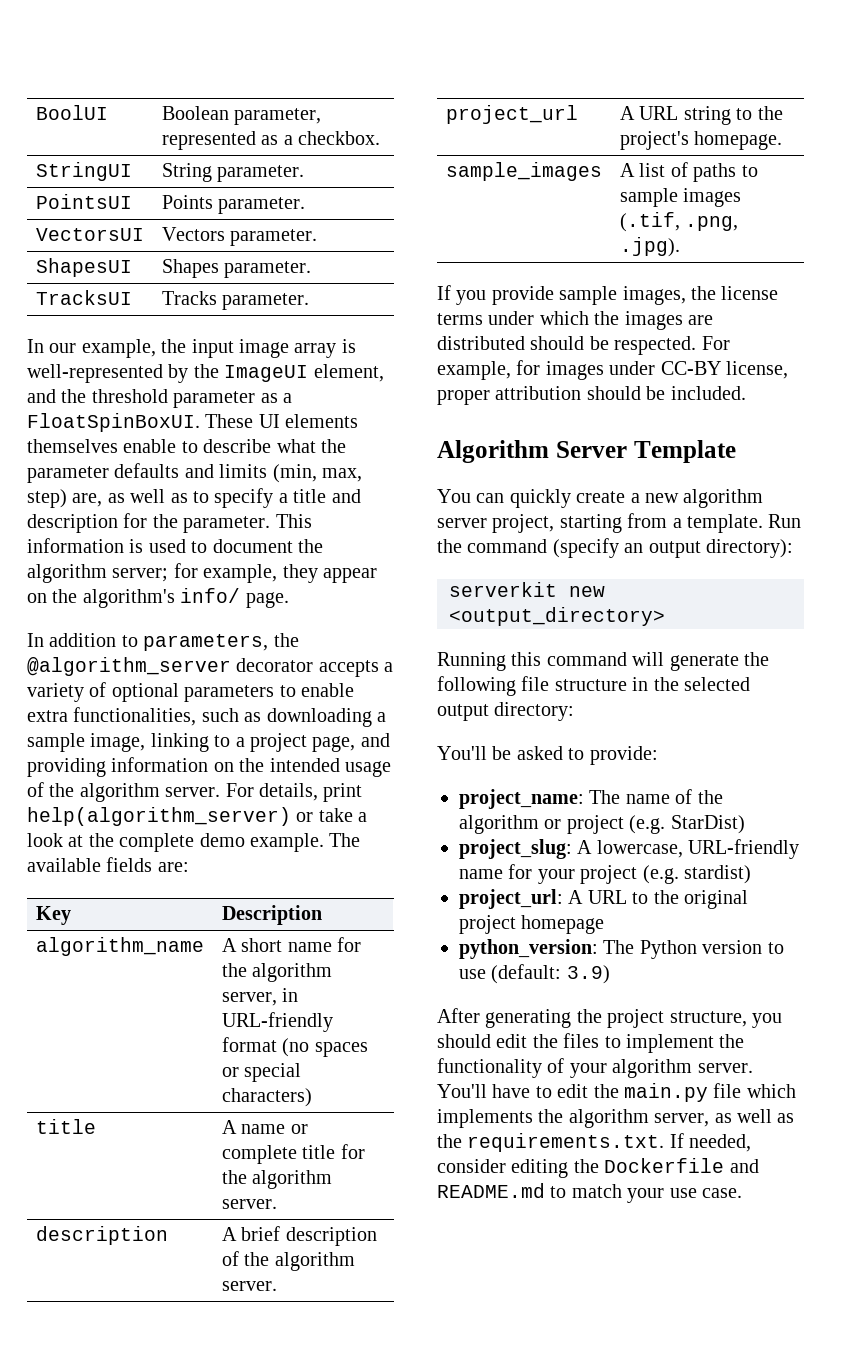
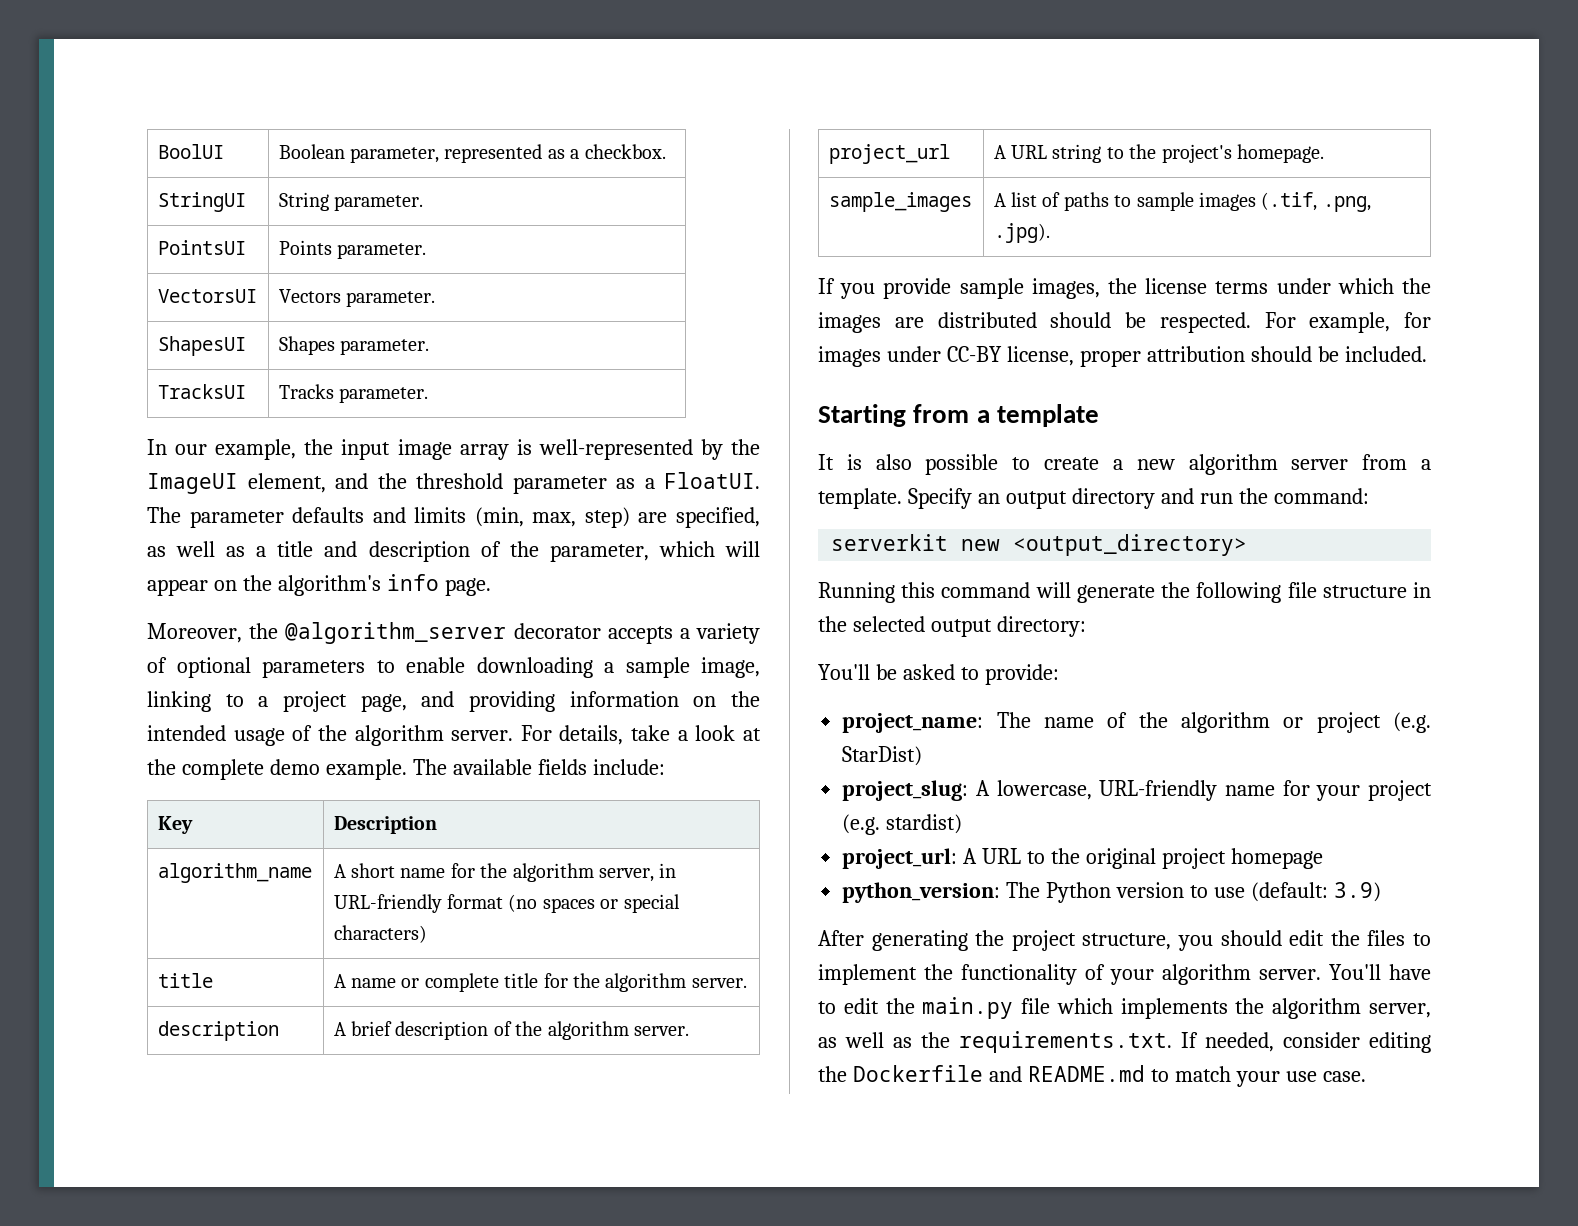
- In our example, the input image array is well-represented by the ImageUI element, and the threshold parameter as a FloatSpinBoxUI. These UI elements themselves enable to describe what the parameter defaults and limits (min, max, step) are, as well as to specify a title and description for the parameter. This information is used to document the algorithm server; for example, they appear on the algorithm's info/ page.
+ In our example, the input image array is well-represented by the ImageUI element, and the threshold parameter as a FloatUI. The parameter defaults and limits (min, max, step) are specified, as well as a title and description of the parameter, which will appear on the algorithm's info page.
- In addition to parameters, the @algorithm_server decorator accepts a variety of optional parameters to enable extra functionalities, such as downloading a sample image, linking to a project page, and providing information on the intended usage of the algorithm server.
+ Moreover, the @algorithm_server decorator accepts a variety of optional parameters to enable downloading a sample image, linking to a project page, and providing information on the intended usage of the algorithm server.
- For details, print help(algorithm_server) or take a look at the complete demo example.
+ For details, take a look at the complete demo example.
- The available fields are:
+ The available fields include:
- Algorithm Server Template
- You can quickly create a new algorithm server project, starting from a template.
+ Starting from a template
+ It is also possible to create a new algorithm server from a template.
- Run the command (specify an output directory):
+ Specify an output directory and run the command:

